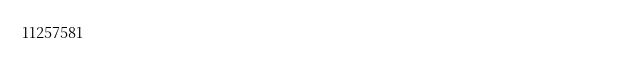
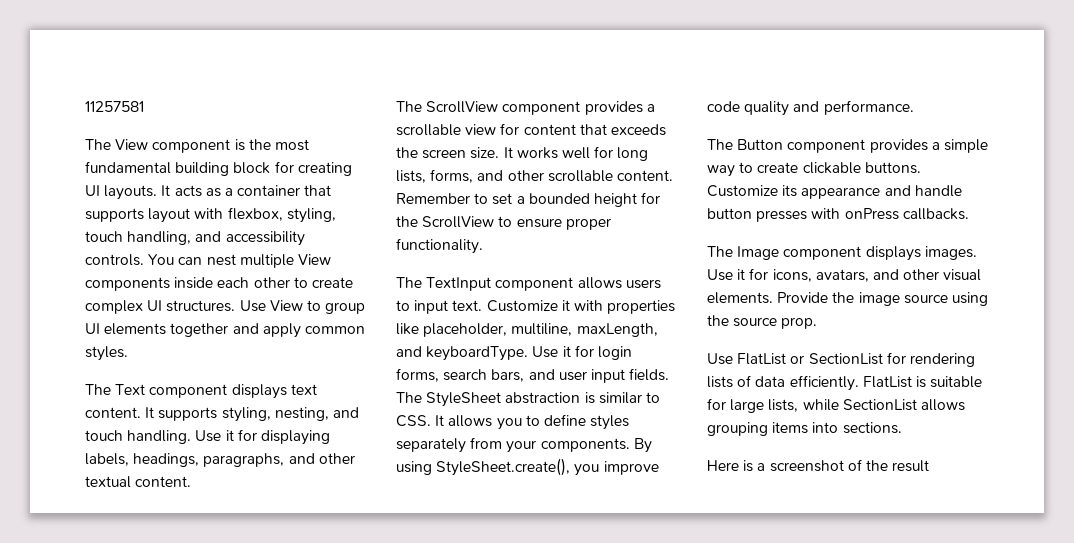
+ The View component is the most fundamental building block for creating UI layouts. It acts as a container that supports layout with flexbox, styling, touch handling, and accessibility controls. You can nest multiple View components inside each other to create complex UI structures. Use View to group UI elements together and apply common styles.
+ The Text component displays text content. It supports styling, nesting, and touch handling. Use it for displaying labels, headings, paragraphs, and other textual content.
+ The ScrollView component provides a scrollable view for content that exceeds the screen size. It works well for long lists, forms, and other scrollable content. Remember to set a bounded height for the ScrollView to ensure proper functionality.
+ The TextInput component allows users to input text. Customize it with properties like placeholder, multiline, maxLength, and keyboardType. Use it for login forms, search bars, and user input fields. The StyleSheet abstraction is similar to CSS. It allows you to define styles separately from your components. By using StyleSheet.create(), you improve code quality and performance.
+ The Button component provides a simple way to create clickable buttons. Customize its appearance and handle button presses with onPress callbacks.
+ The Image component displays images. Use it for icons, avatars, and other visual elements. Provide the image source using the source prop.
+ Use FlatList or SectionList for rendering lists of data efficiently. FlatList is suitable for large lists, while SectionList allows grouping items into sections.
+ Here is a screenshot of the result

